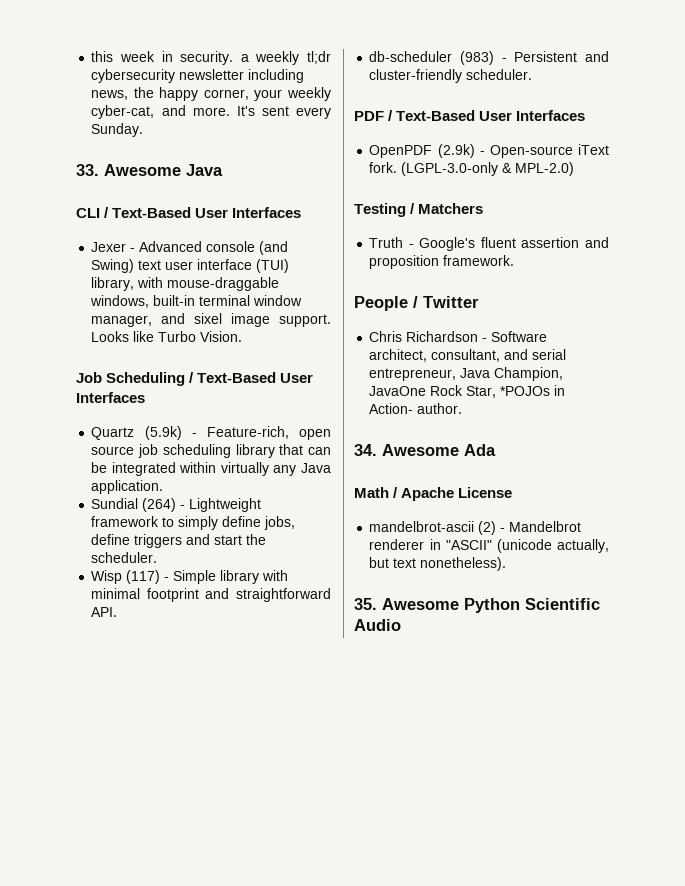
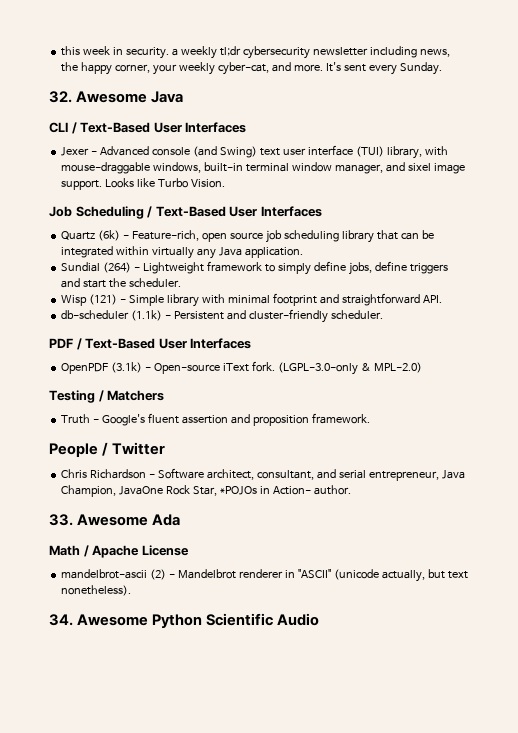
- 33. Awesome Java
+ 32. Awesome Java
- Quartz (5.9k) - Feature-rich, open source job scheduling library that can be integrated within virtually any Java application.
+ Quartz (6k) - Feature-rich, open source job scheduling library that can be integrated within virtually any Java application.
- Wisp (117) - Simple library with minimal footprint and straightforward API.
+ Wisp (121) - Simple library with minimal footprint and straightforward API.
- db-scheduler (983) - Persistent and cluster-friendly scheduler.
+ db-scheduler (1.1k) - Persistent and cluster-friendly scheduler.
- OpenPDF (2.9k) - Open-source iText fork.
+ OpenPDF (3.1k) - Open-source iText fork.
- 34. Awesome Ada
+ 33. Awesome Ada
- 35. Awesome Python Scientific Audio
+ 34. Awesome Python Scientific Audio

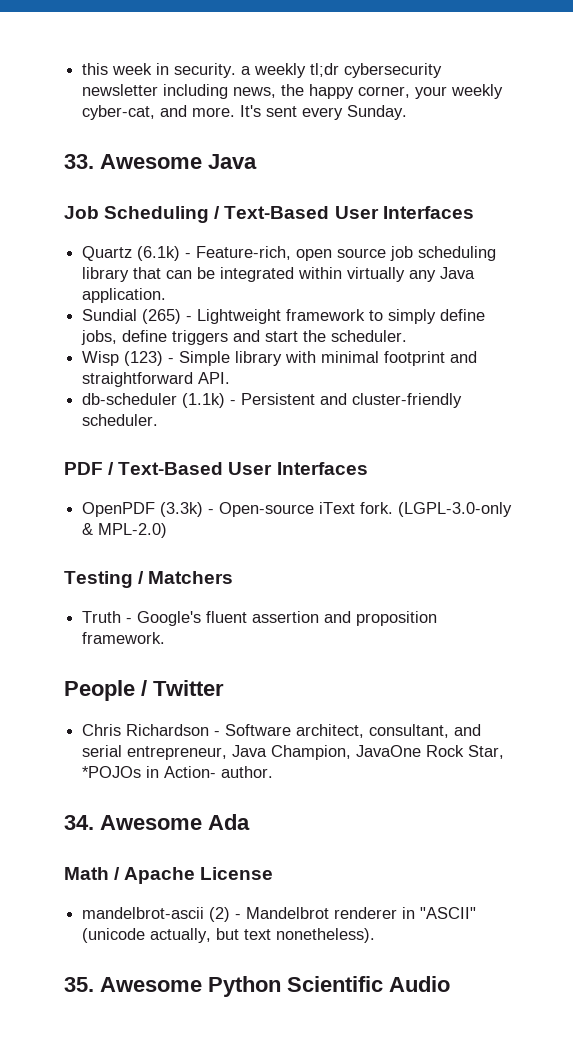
- 32. Awesome Java
+ 33. Awesome Java
- CLI / Text-Based User Interfaces
- Jexer - Advanced console (and Swing) text user interface (TUI) library, with mouse-draggable windows, built-in terminal window manager, and sixel image support. Looks like Turbo Vision.
- Quartz (6k) - Feature-rich, open source job scheduling library that can be integrated within virtually any Java application.
+ Quartz (6.1k) - Feature-rich, open source job scheduling library that can be integrated within virtually any Java application.
- Sundial (264) - Lightweight framework to simply define jobs, define triggers and start the scheduler.
+ Sundial (265) - Lightweight framework to simply define jobs, define triggers and start the scheduler.
- Wisp (121) - Simple library with minimal footprint and straightforward API.
+ Wisp (123) - Simple library with minimal footprint and straightforward API.
- OpenPDF (3.1k) - Open-source iText fork.
+ OpenPDF (3.3k) - Open-source iText fork.
- 33. Awesome Ada
+ 34. Awesome Ada
- 34. Awesome Python Scientific Audio
+ 35. Awesome Python Scientific Audio

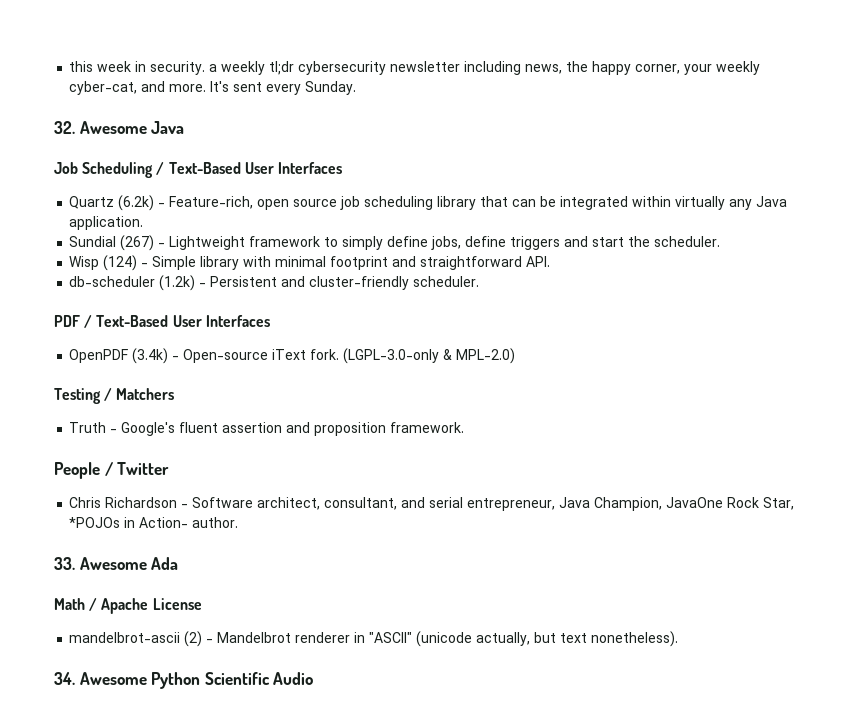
- 33. Awesome Java
+ 32. Awesome Java
- Quartz (6.1k) - Feature-rich, open source job scheduling library that can be integrated within virtually any Java application.
+ Quartz (6.2k) - Feature-rich, open source job scheduling library that can be integrated within virtually any Java application.
- Sundial (265) - Lightweight framework to simply define jobs, define triggers and start the scheduler.
+ Sundial (267) - Lightweight framework to simply define jobs, define triggers and start the scheduler.
- Wisp (123) - Simple library with minimal footprint and straightforward API.
+ Wisp (124) - Simple library with minimal footprint and straightforward API.
- db-scheduler (1.1k) - Persistent and cluster-friendly scheduler.
+ db-scheduler (1.2k) - Persistent and cluster-friendly scheduler.
- OpenPDF (3.3k) - Open-source iText fork.
+ OpenPDF (3.4k) - Open-source iText fork.
- 34. Awesome Ada
+ 33. Awesome Ada
- 35. Awesome Python Scientific Audio
+ 34. Awesome Python Scientific Audio

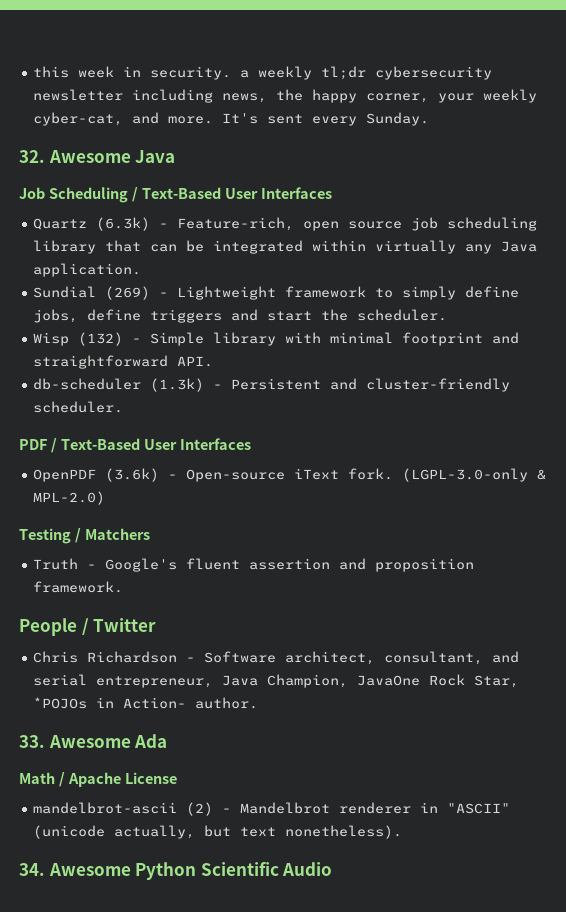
- Quartz (6.2k) - Feature-rich, open source job scheduling library that can be integrated within virtually any Java application.
+ Quartz (6.3k) - Feature-rich, open source job scheduling library that can be integrated within virtually any Java application.
- Sundial (267) - Lightweight framework to simply define jobs, define triggers and start the scheduler.
+ Sundial (269) - Lightweight framework to simply define jobs, define triggers and start the scheduler.
- Wisp (124) - Simple library with minimal footprint and straightforward API.
+ Wisp (132) - Simple library with minimal footprint and straightforward API.
- db-scheduler (1.2k) - Persistent and cluster-friendly scheduler.
+ db-scheduler (1.3k) - Persistent and cluster-friendly scheduler.
- OpenPDF (3.4k) - Open-source iText fork.
+ OpenPDF (3.6k) - Open-source iText fork.

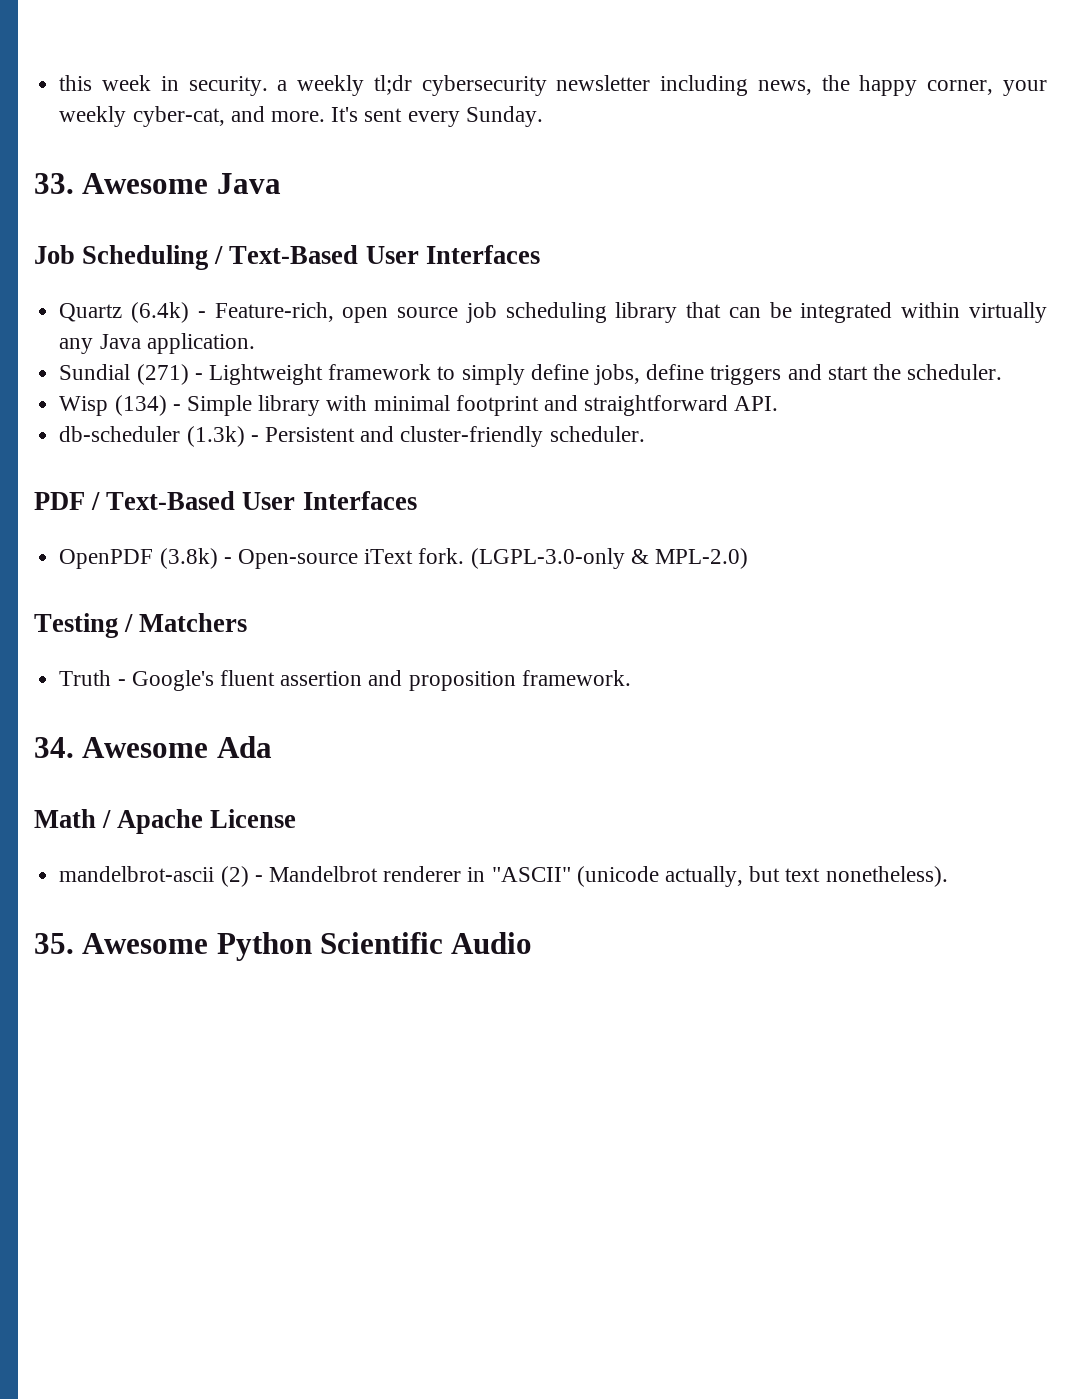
- 32. Awesome Java
+ 33. Awesome Java
- Quartz (6.3k) - Feature-rich, open source job scheduling library that can be integrated within virtually any Java application.
+ Quartz (6.4k) - Feature-rich, open source job scheduling library that can be integrated within virtually any Java application.
- Sundial (269) - Lightweight framework to simply define jobs, define triggers and start the scheduler.
+ Sundial (271) - Lightweight framework to simply define jobs, define triggers and start the scheduler.
- Wisp (132) - Simple library with minimal footprint and straightforward API.
+ Wisp (134) - Simple library with minimal footprint and straightforward API.
- OpenPDF (3.6k) - Open-source iText fork.
+ OpenPDF (3.8k) - Open-source iText fork.
- People / Twitter
- Chris Richardson - Software architect, consultant, and serial entrepreneur, Java Champion, JavaOne Rock Star, *POJOs in Action- author.
- 33. Awesome Ada
+ 34. Awesome Ada
- 34. Awesome Python Scientific Audio
+ 35. Awesome Python Scientific Audio

